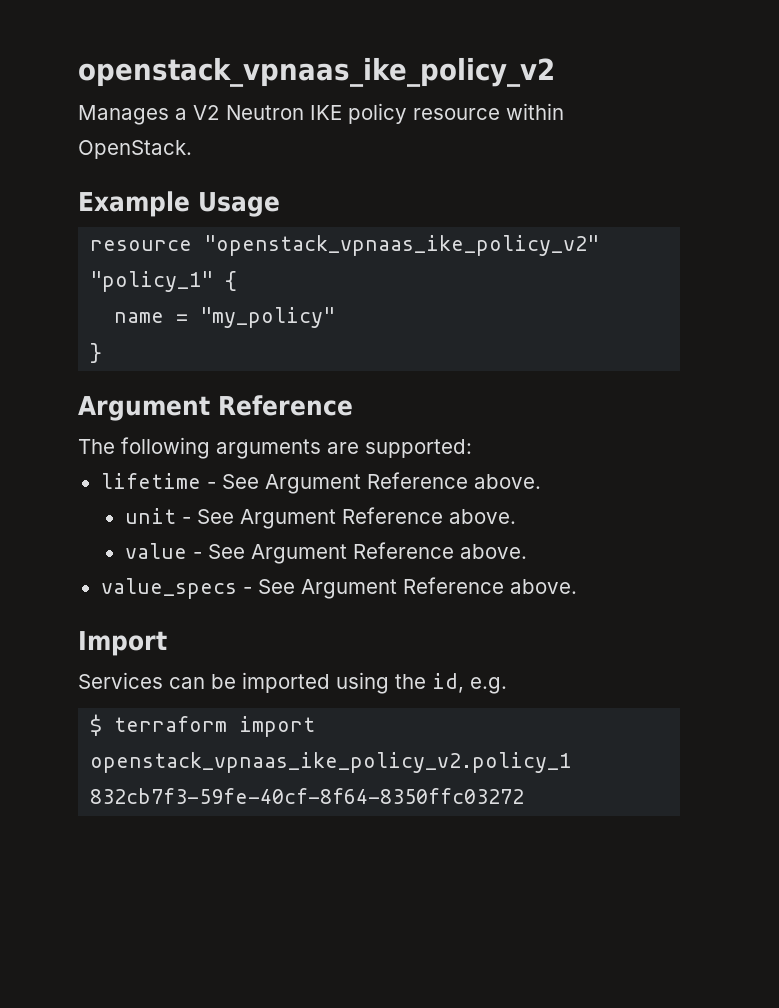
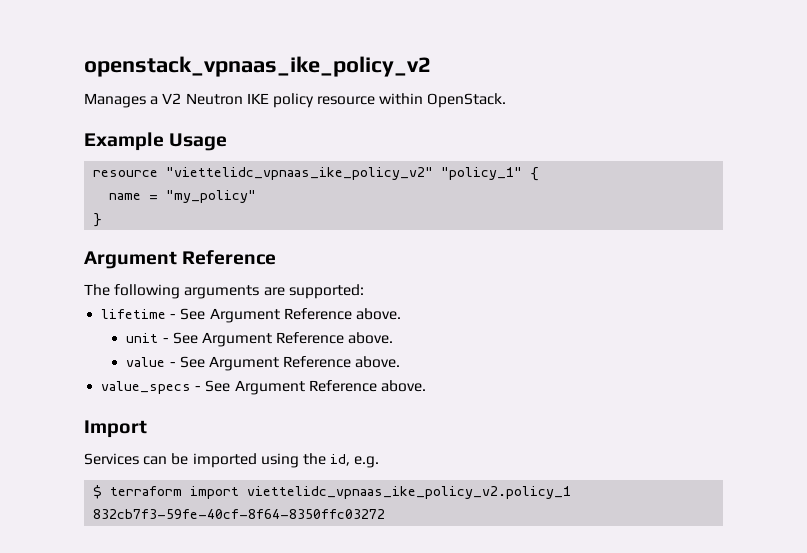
- resource "openstack_vpnaas_ike_policy_v2" "policy_1" {
+ resource "viettelidc_vpnaas_ike_policy_v2" "policy_1" {
- $ terraform import openstack_vpnaas_ike_policy_v2.policy_1 832cb7f3-59fe-40cf-8f64-8350ffc03272
+ $ terraform import viettelidc_vpnaas_ike_policy_v2.policy_1 832cb7f3-59fe-40cf-8f64-8350ffc03272

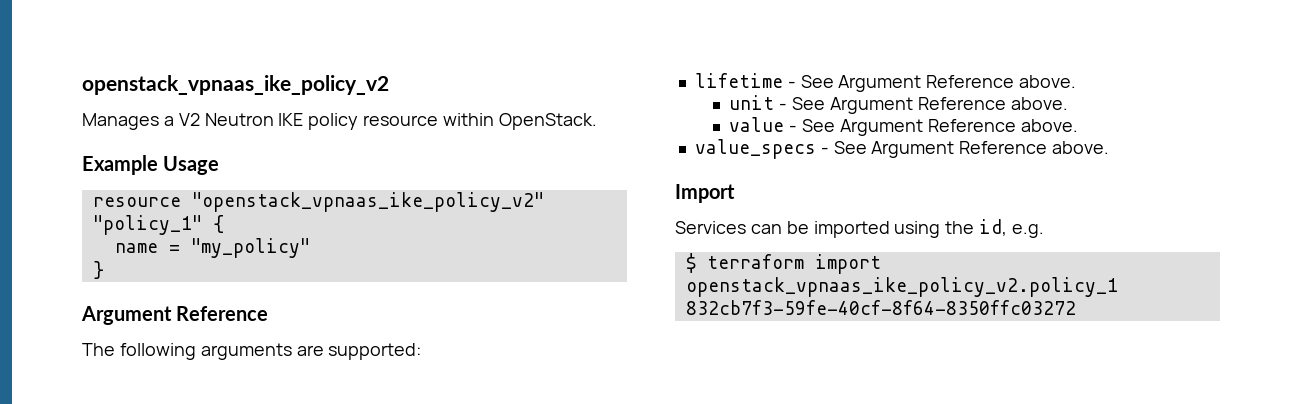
- resource "viettelidc_vpnaas_ike_policy_v2" "policy_1" {
+ resource "openstack_vpnaas_ike_policy_v2" "policy_1" {
- $ terraform import viettelidc_vpnaas_ike_policy_v2.policy_1 832cb7f3-59fe-40cf-8f64-8350ffc03272
+ $ terraform import openstack_vpnaas_ike_policy_v2.policy_1 832cb7f3-59fe-40cf-8f64-8350ffc03272

